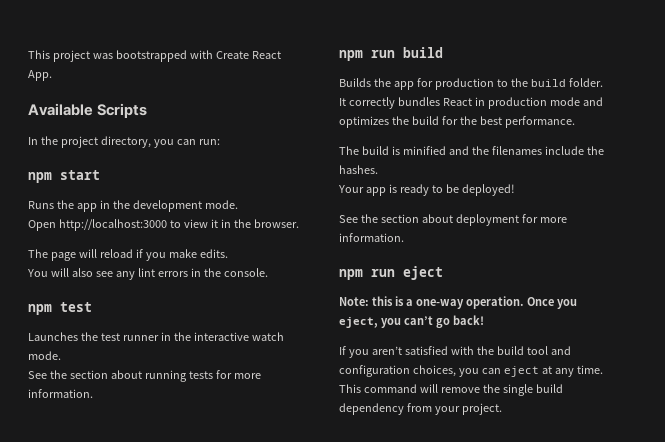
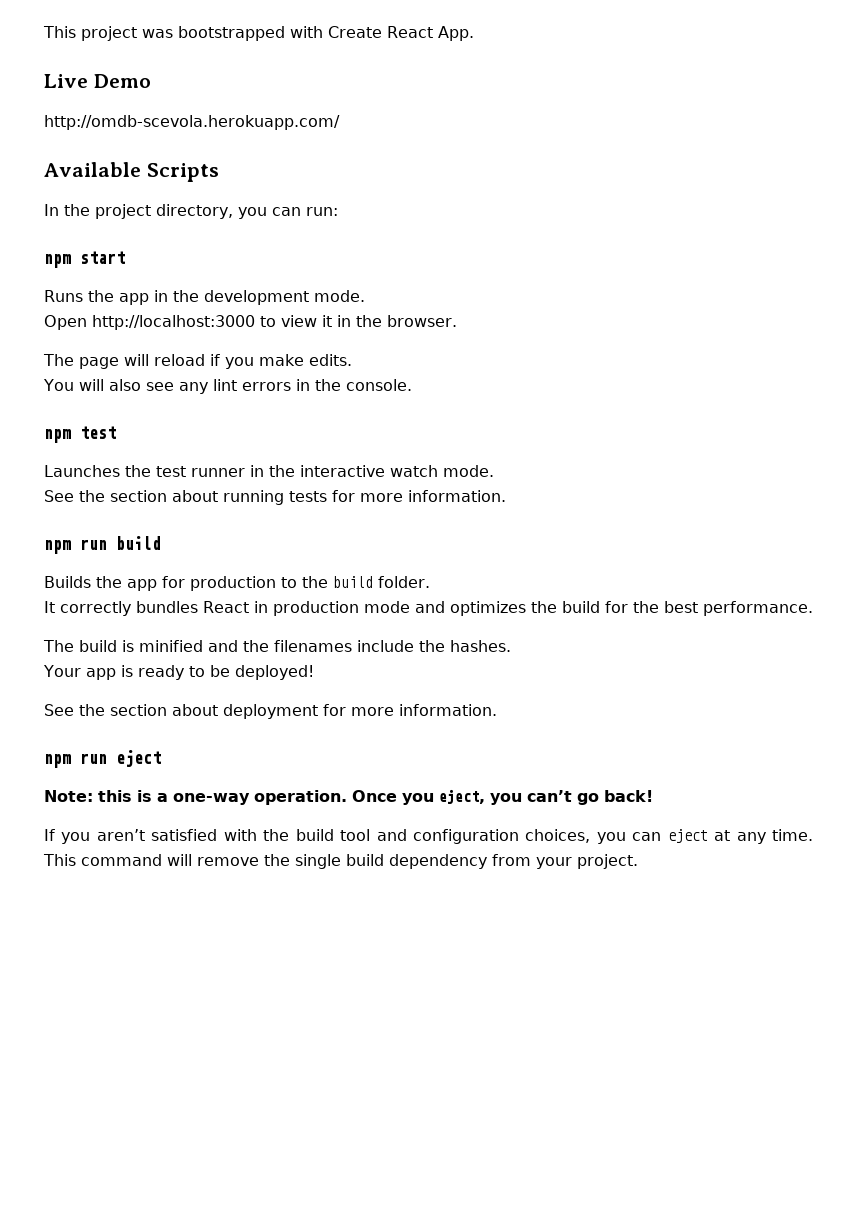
+ Live Demo
+ http://omdb-scevola.herokuapp.com/

